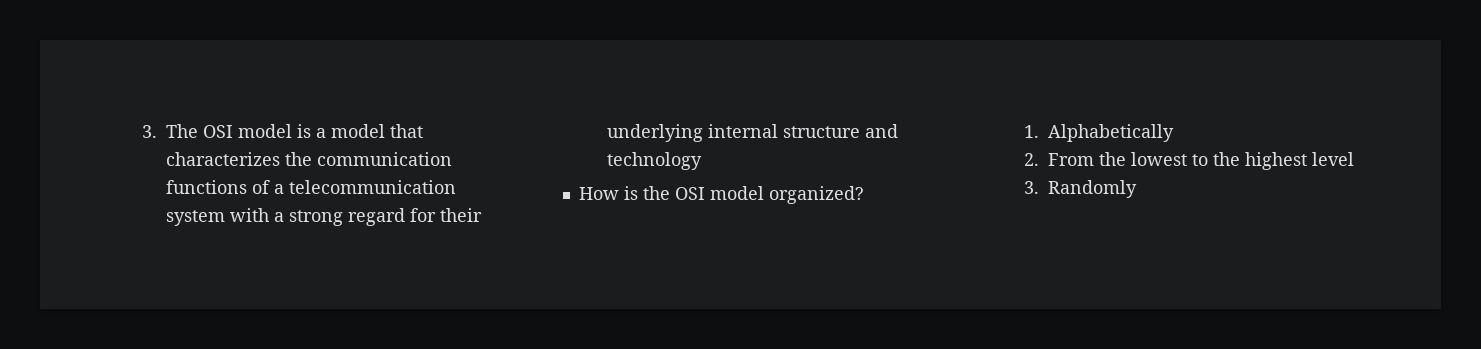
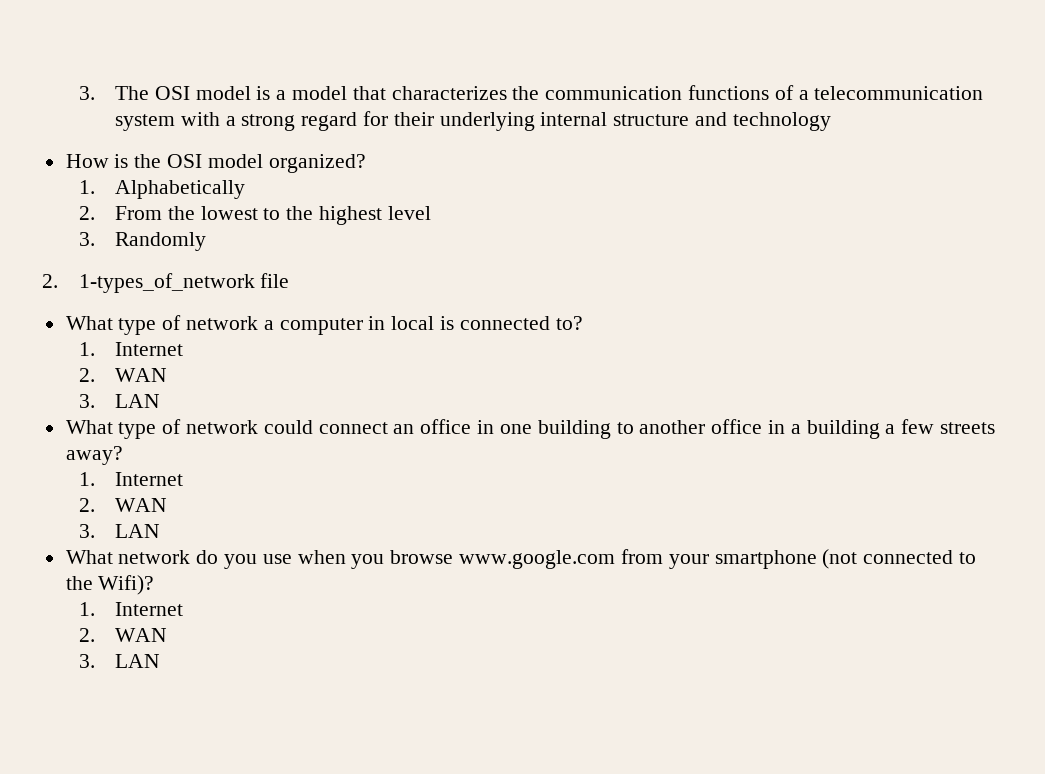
+ 2. 1-types_of_network file
+ What type of network a computer in local is connected to?
+ 1. Internet
+ 2. WAN
+ 3. LAN
+ What type of network could connect an office in one building to another office in a building a few streets away?
+ 1. Internet
+ 2. WAN
+ 3. LAN
+ What network do you use when you browse www.google.com from your smartphone (not connected to the Wifi)?
+ 1. Internet
+ 2. WAN
+ 3. LAN

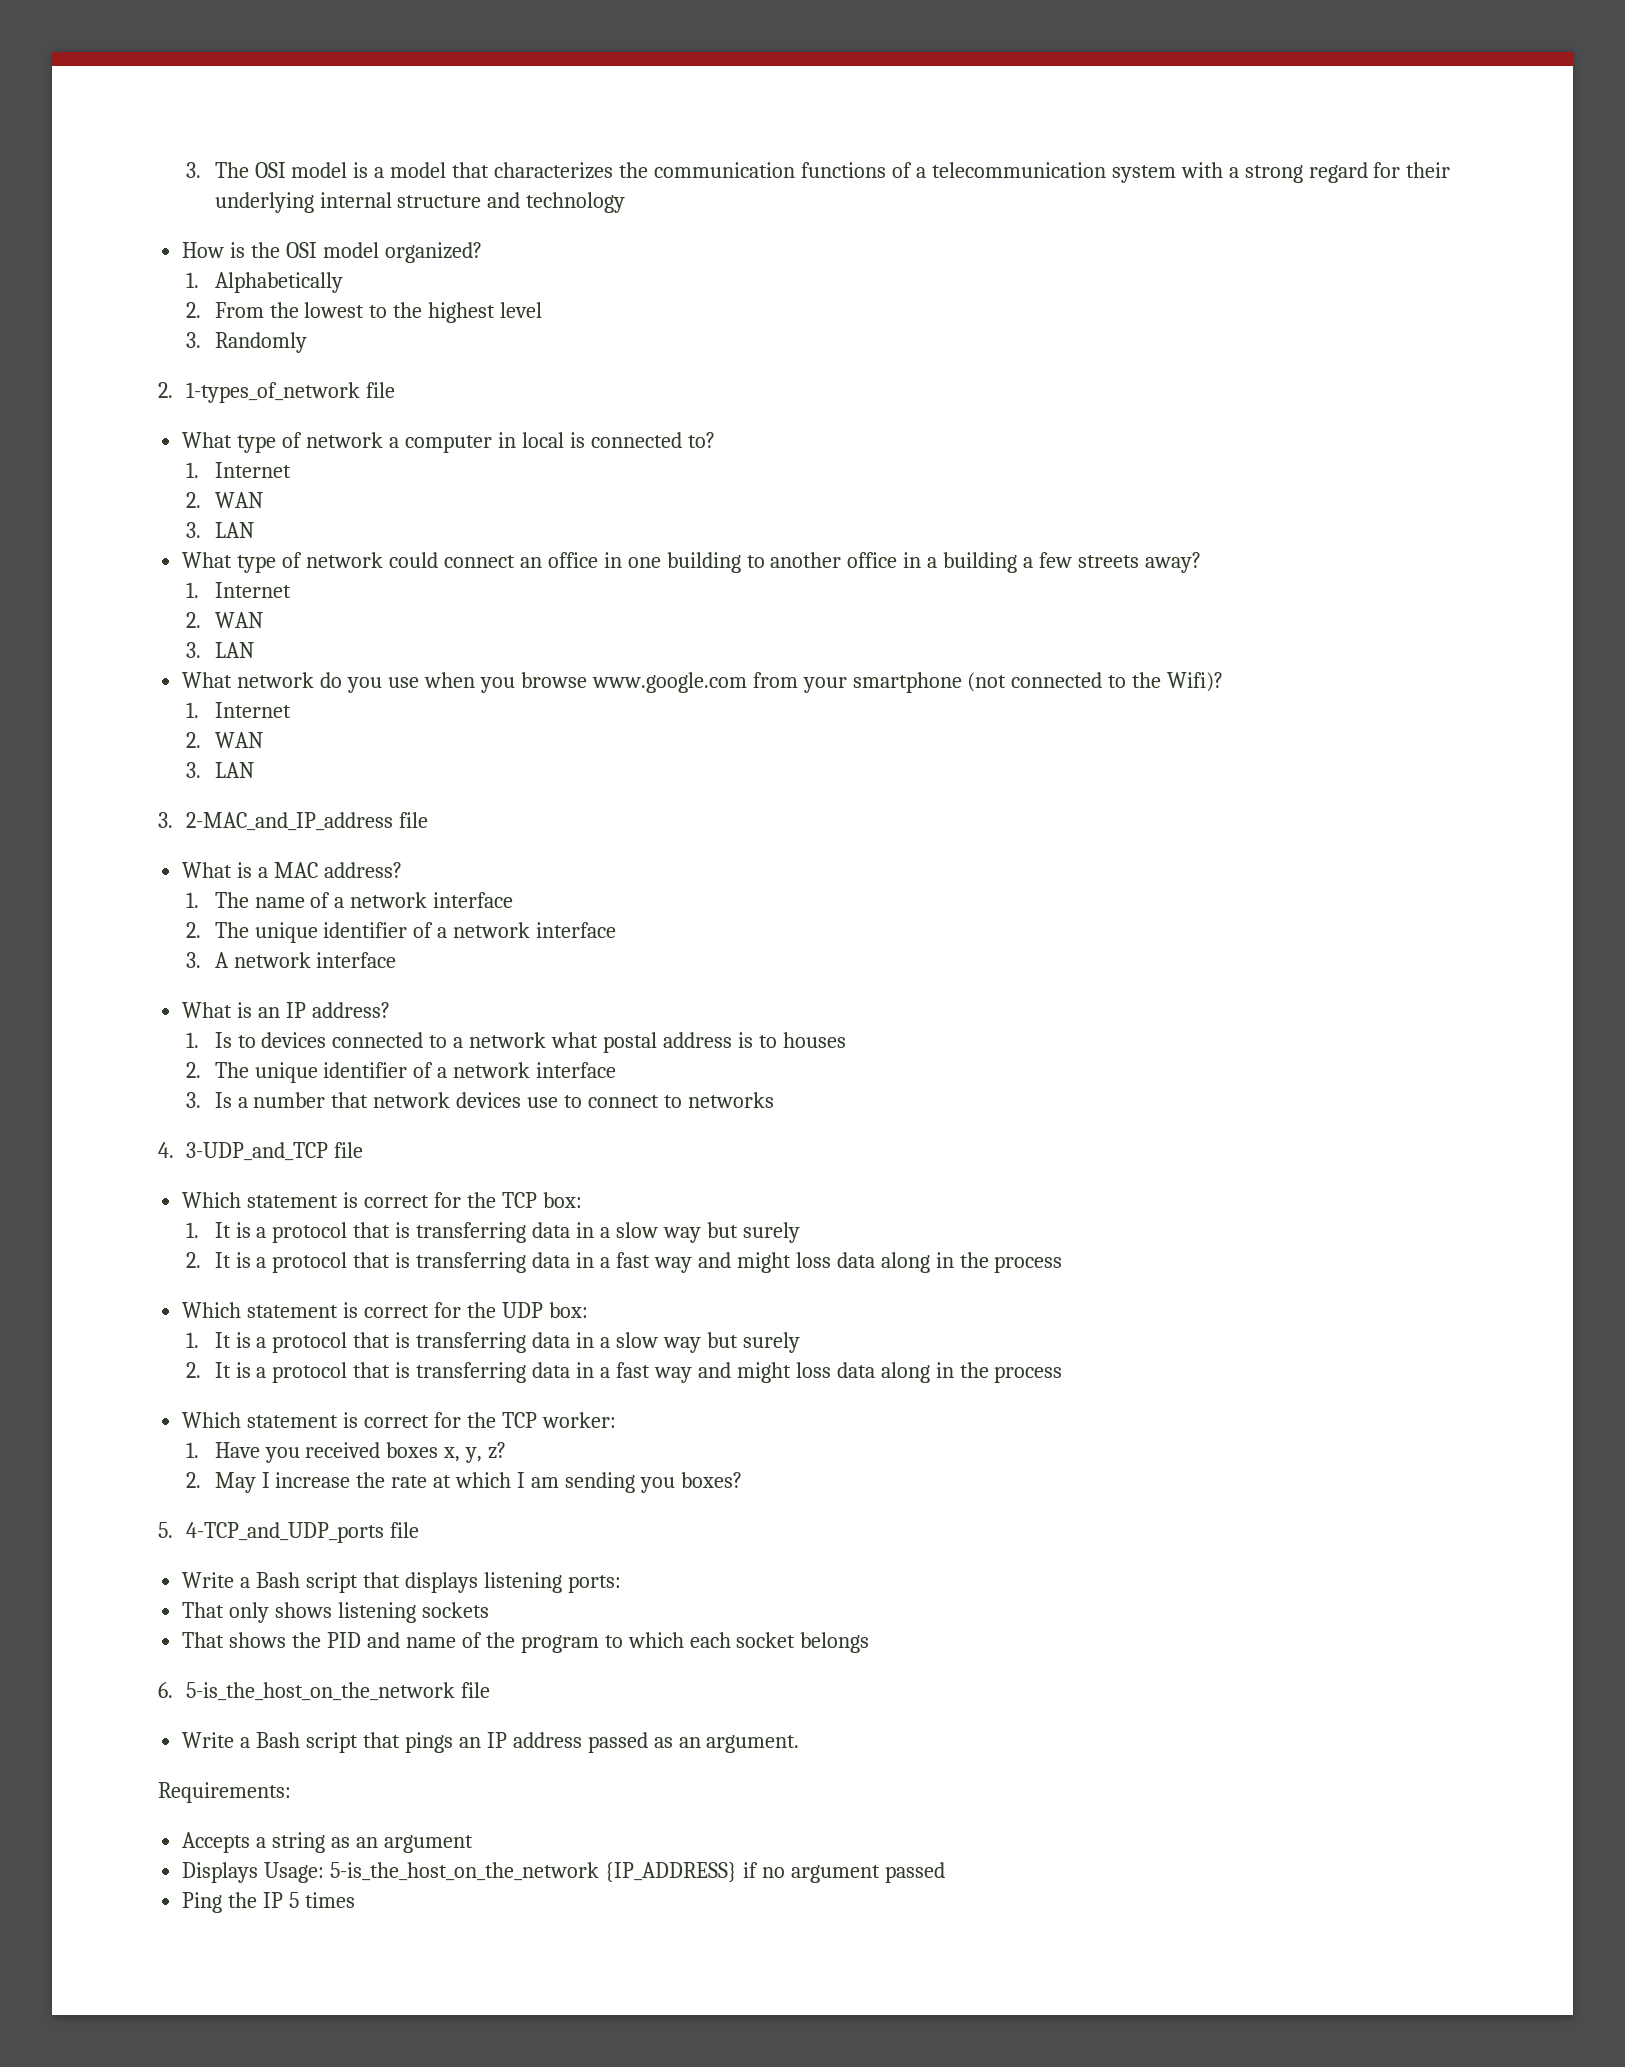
+ 3. 2-MAC_and_IP_address file
+ What is a MAC address?
+ 1. The name of a network interface
+ 2. The unique identifier of a network interface
+ 3. A network interface
+ What is an IP address?
+ 1. Is to devices connected to a network what postal address is to houses
+ 2. The unique identifier of a network interface
+ 3. Is a number that network devices use to connect to networks
+ 4. 3-UDP_and_TCP file
+ Which statement is correct for the TCP box:
+ 1. It is a protocol that is transferring data in a slow way but surely
+ 2. It is a protocol that is transferring data in a fast way and might loss data along in the process
+ Which statement is correct for the UDP box:
+ 1. It is a protocol that is transferring data in a slow way but surely
+ 2. It is a protocol that is transferring data in a fast way and might loss data along in the process
+ Which statement is correct for the TCP worker:
+ 1. Have you received boxes x, y, z?
+ 2. May I increase the rate at which I am sending you boxes?
+ 5. 4-TCP_and_UDP_ports file
+ Write a Bash script that displays listening ports:
+ That only shows listening sockets
+ That shows the PID and name of the program to which each socket belongs
+ 6. 5-is_the_host_on_the_network file
+ Write a Bash script that pings an IP address passed as an argument.
+ Requirements:
+ Accepts a string as an argument
+ Displays Usage: 5-is_the_host_on_the_network {IP_ADDRESS} if no argument passed
+ Ping the IP 5 times

